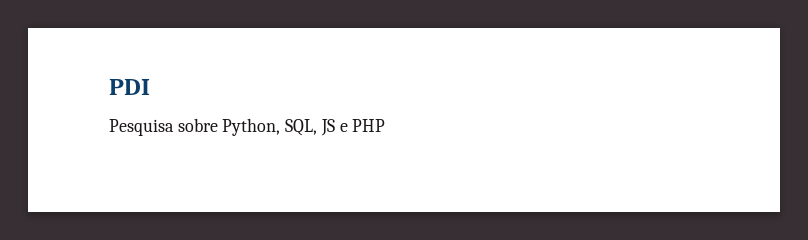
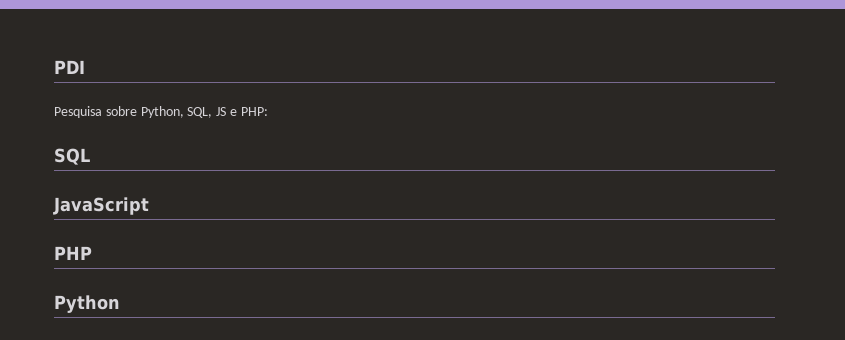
- Pesquisa sobre Python, SQL, JS e PHP
+ Pesquisa sobre Python, SQL, JS e PHP:
+ SQL
+ JavaScript
+ PHP
+ Python

